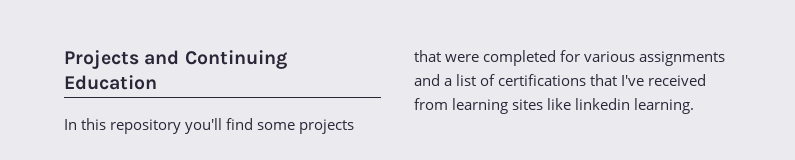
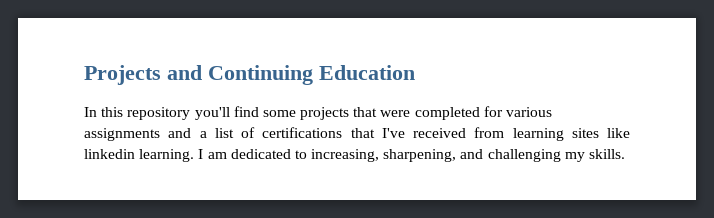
+ I am dedicated to increasing, sharpening, and challenging my skills.

